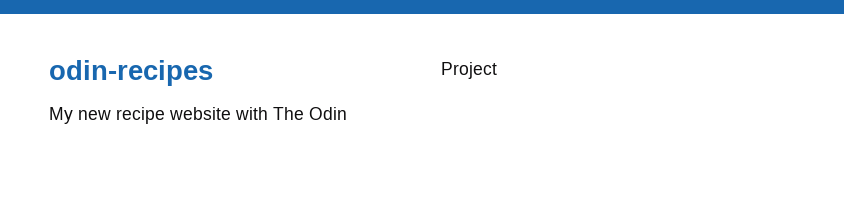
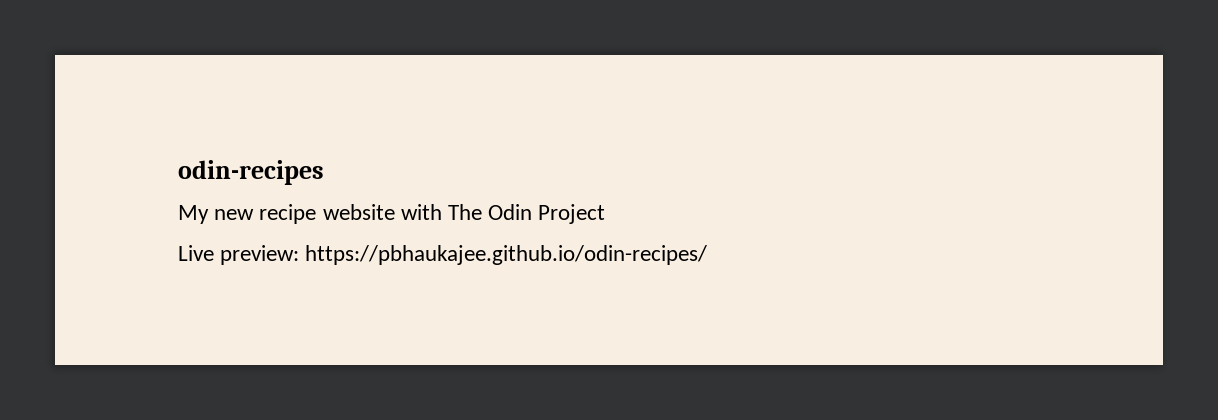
+ Live preview: https://pbhaukajee.github.io/odin-recipes/

